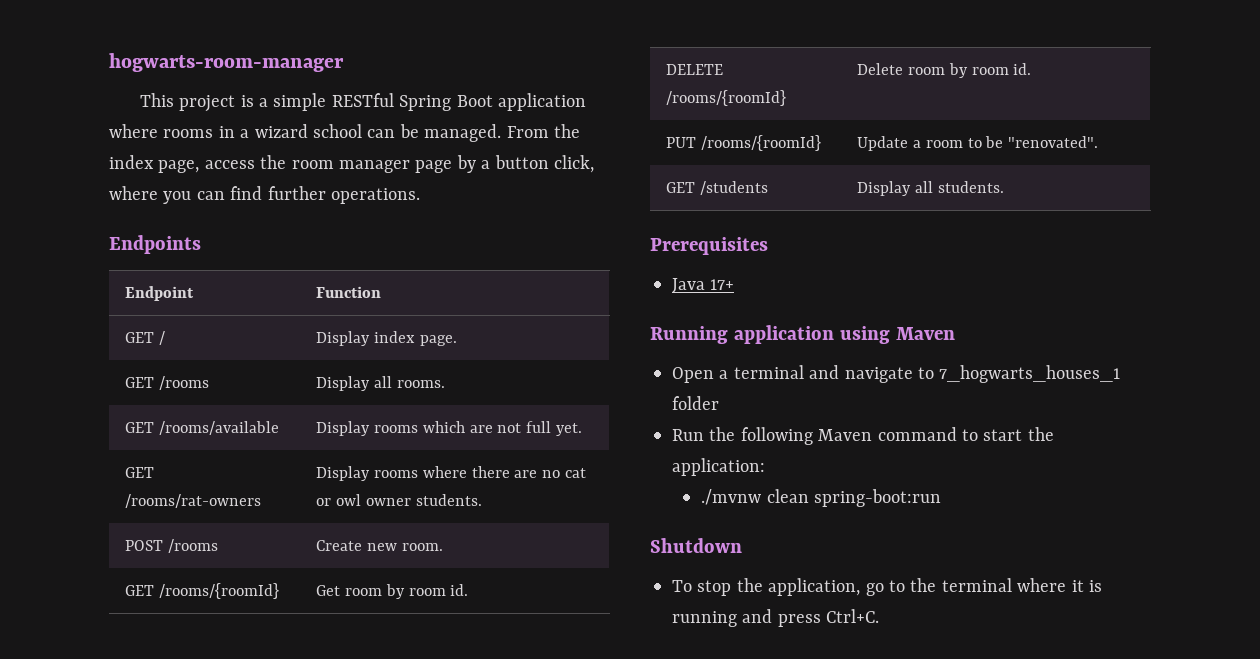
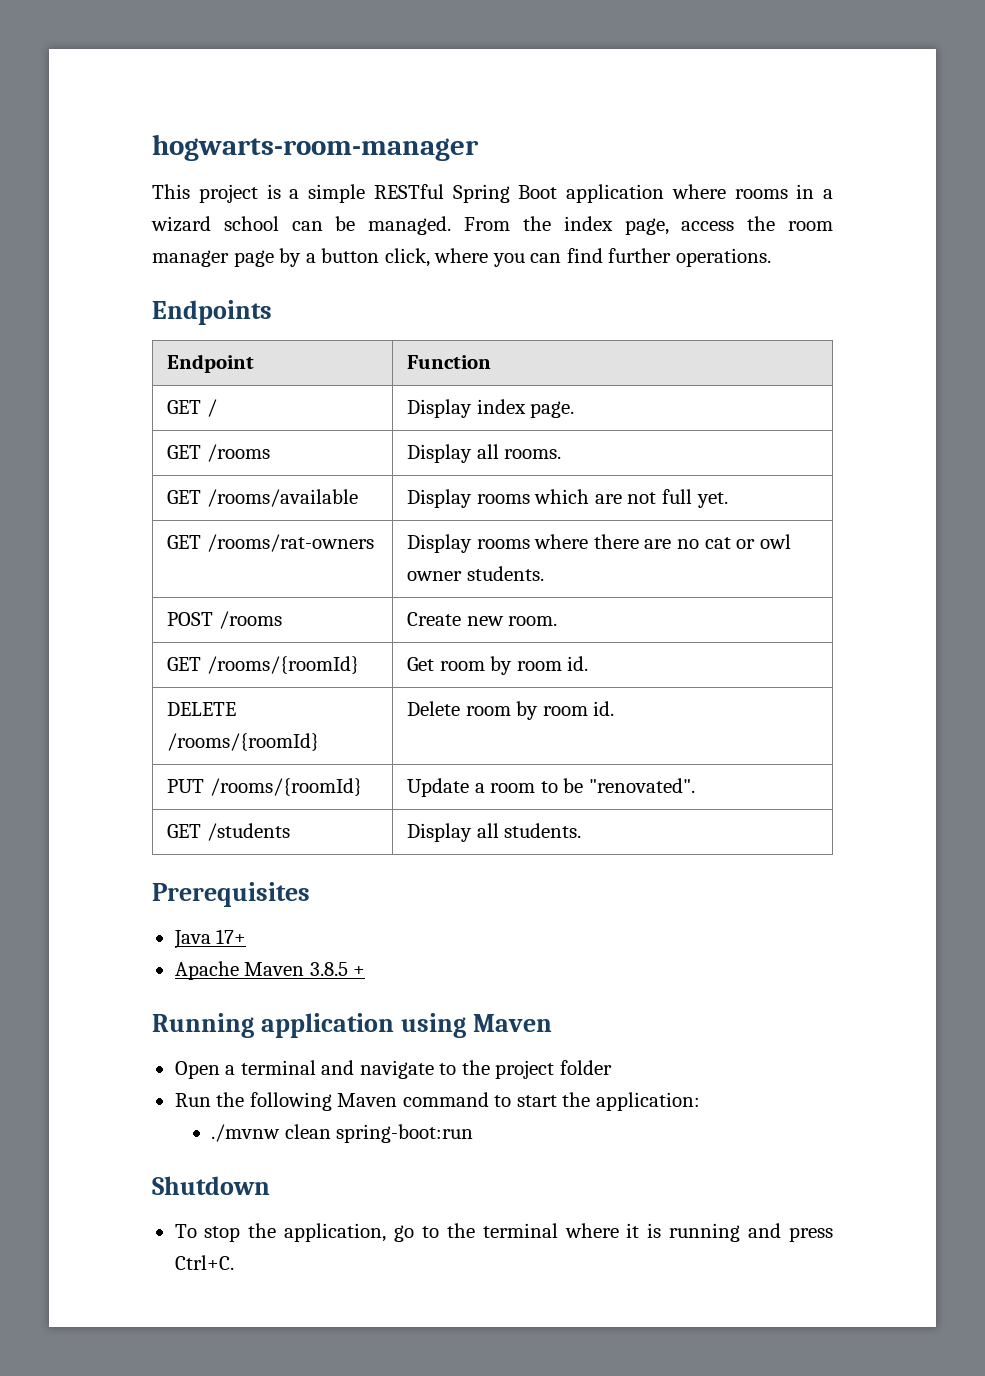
+ Apache Maven 3.8.5 +
- Open a terminal and navigate to 7_hogwarts_houses_1 folder
+ Open a terminal and navigate to the project folder

